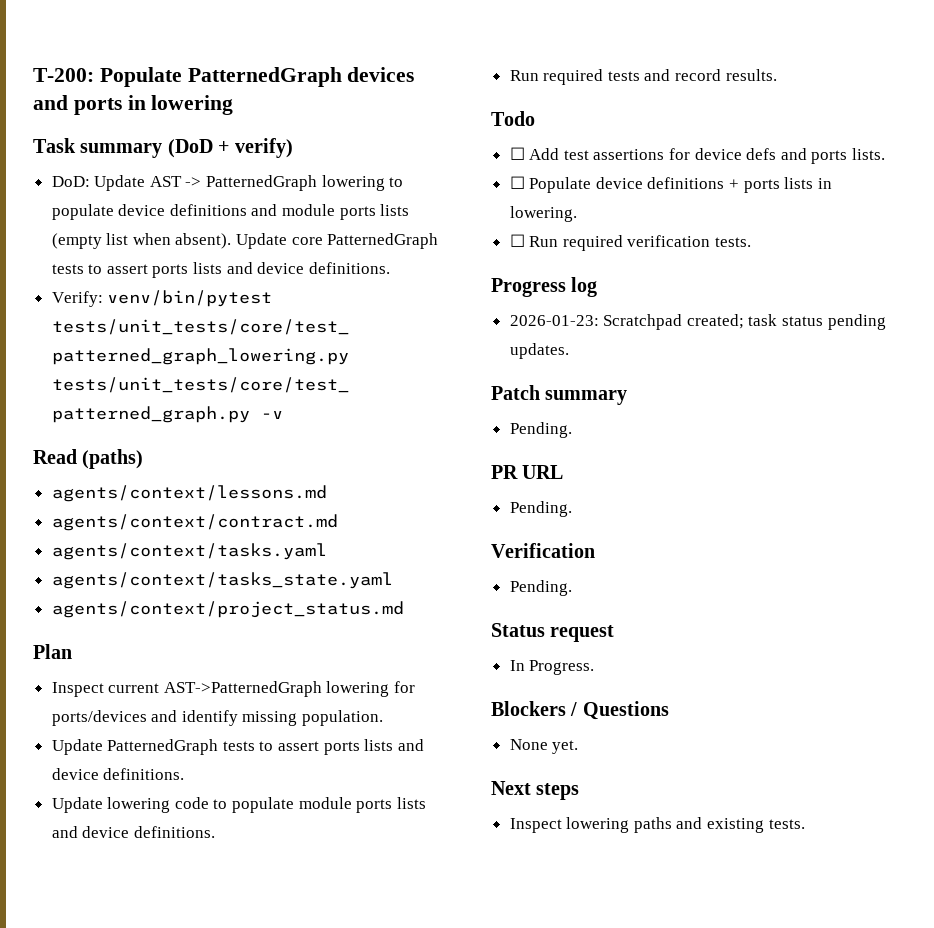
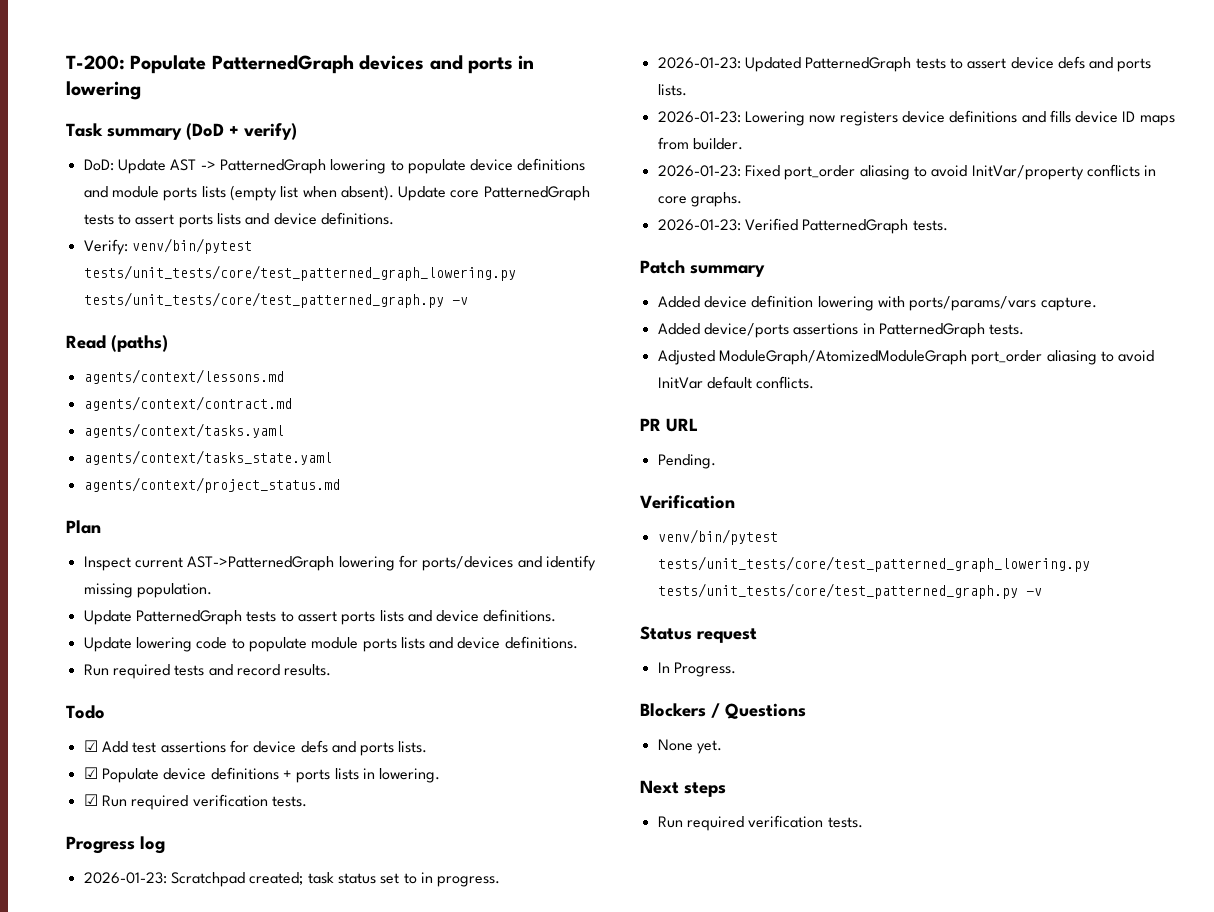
- ☐ Add test assertions for device defs and ports lists.
+ ☑ Add test assertions for device defs and ports lists.
- ☐ Populate device definitions + ports lists in lowering.
+ ☑ Populate device definitions + ports lists in lowering.
- ☐ Run required verification tests.
+ ☑ Run required verification tests.
- 2026-01-23: Scratchpad created; task status pending updates.
+ 2026-01-23: Scratchpad created; task status set to in progress.
+ 2026-01-23: Updated PatternedGraph tests to assert device defs and ports lists.
+ 2026-01-23: Lowering now registers device definitions and fills device ID maps from builder.
+ 2026-01-23: Fixed port_order aliasing to avoid InitVar/property conflicts in core graphs.
+ 2026-01-23: Verified PatternedGraph tests.
  Patch summary
- Pending.
+ Added device definition lowering with ports/params/vars capture.
+ Added device/ports assertions in PatternedGraph tests.
+ Adjusted ModuleGraph/AtomizedModuleGraph port_order aliasing to avoid InitVar default conflicts.
  Verification
- Pending.
+ venv/bin/pytest tests/unit_tests/core/test_patterned_graph_lowering.py tests/unit_tests/core/test_patterned_graph.py -v
  Next steps
- Inspect lowering paths and existing tests.
+ Run required verification tests.

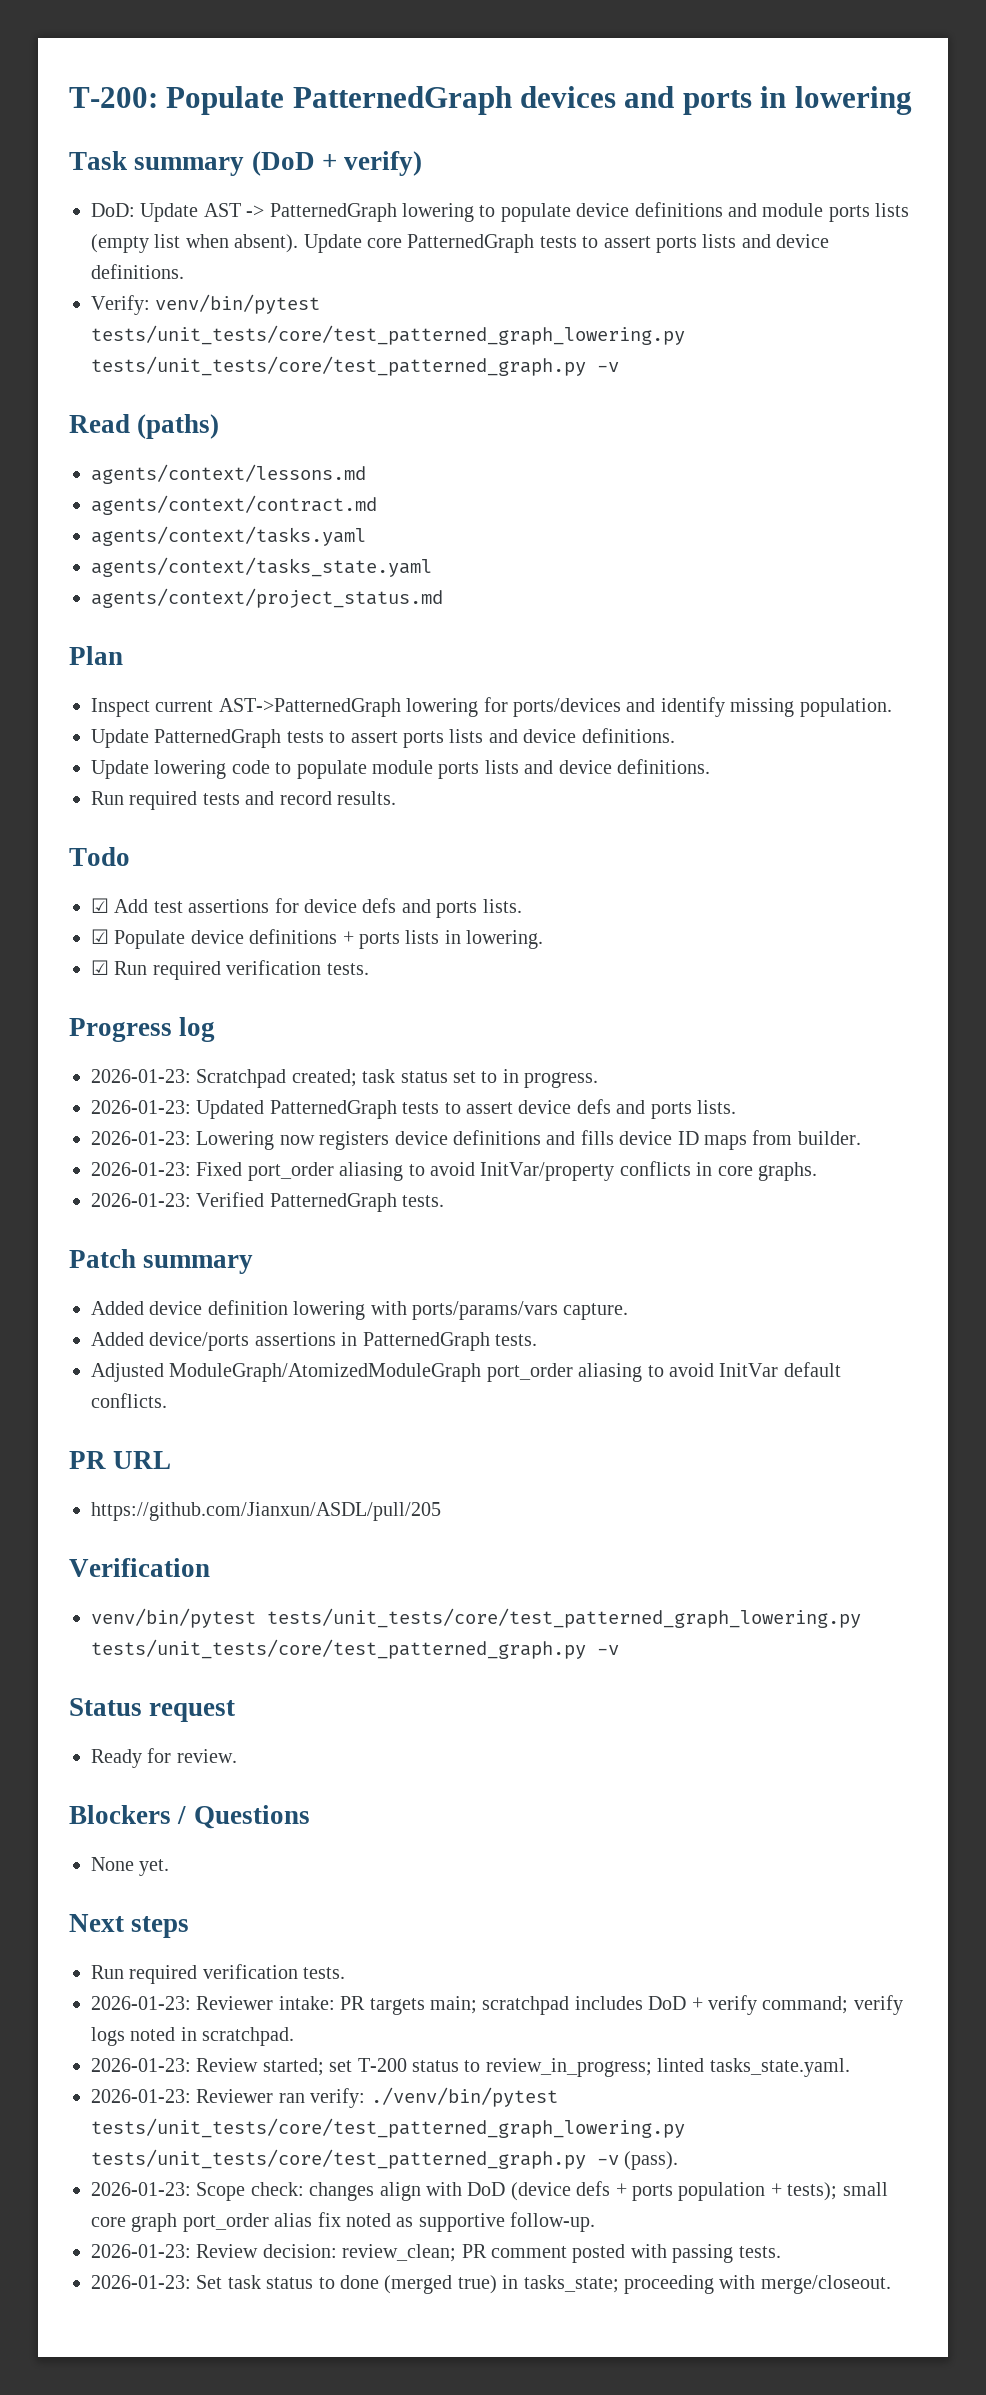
- Pending.
+ https://github.com/Jianxun/ASDL/pull/205
- In Progress.
+ Ready for review.
+ 2026-01-23: Reviewer intake: PR targets main; scratchpad includes DoD + verify command; verify logs noted in scratchpad.
+ 2026-01-23: Review started; set T-200 status to review_in_progress; linted tasks_state.yaml.
+ 2026-01-23: Reviewer ran verify: ./venv/bin/pytest tests/unit_tests/core/test_patterned_graph_lowering.py tests/unit_tests/core/test_patterned_graph.py -v (pass).
+ 2026-01-23: Scope check: changes align with DoD (device defs + ports population + tests); small core graph port_order alias fix noted as supportive follow-up.
+ 2026-01-23: Review decision: review_clean; PR comment posted with passing tests.
+ 2026-01-23: Set task status to done (merged true) in tasks_state; proceeding with merge/closeout.

